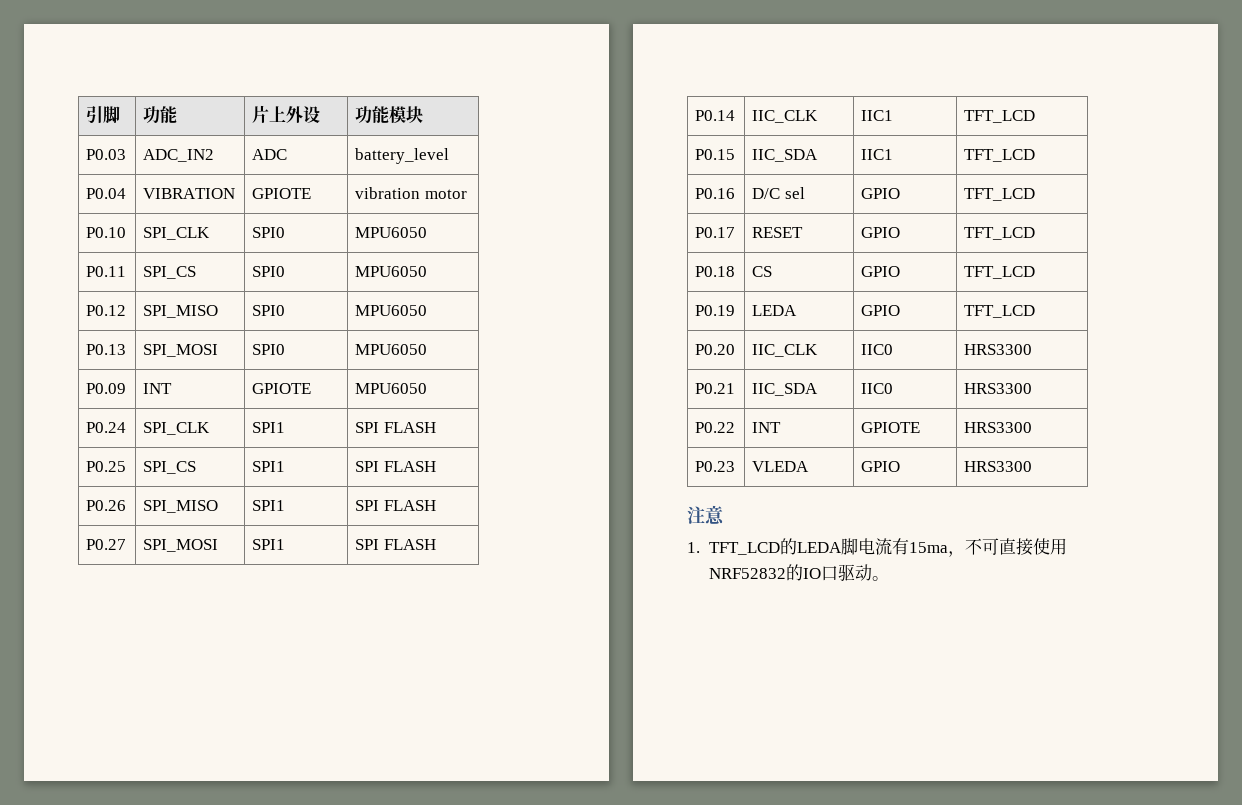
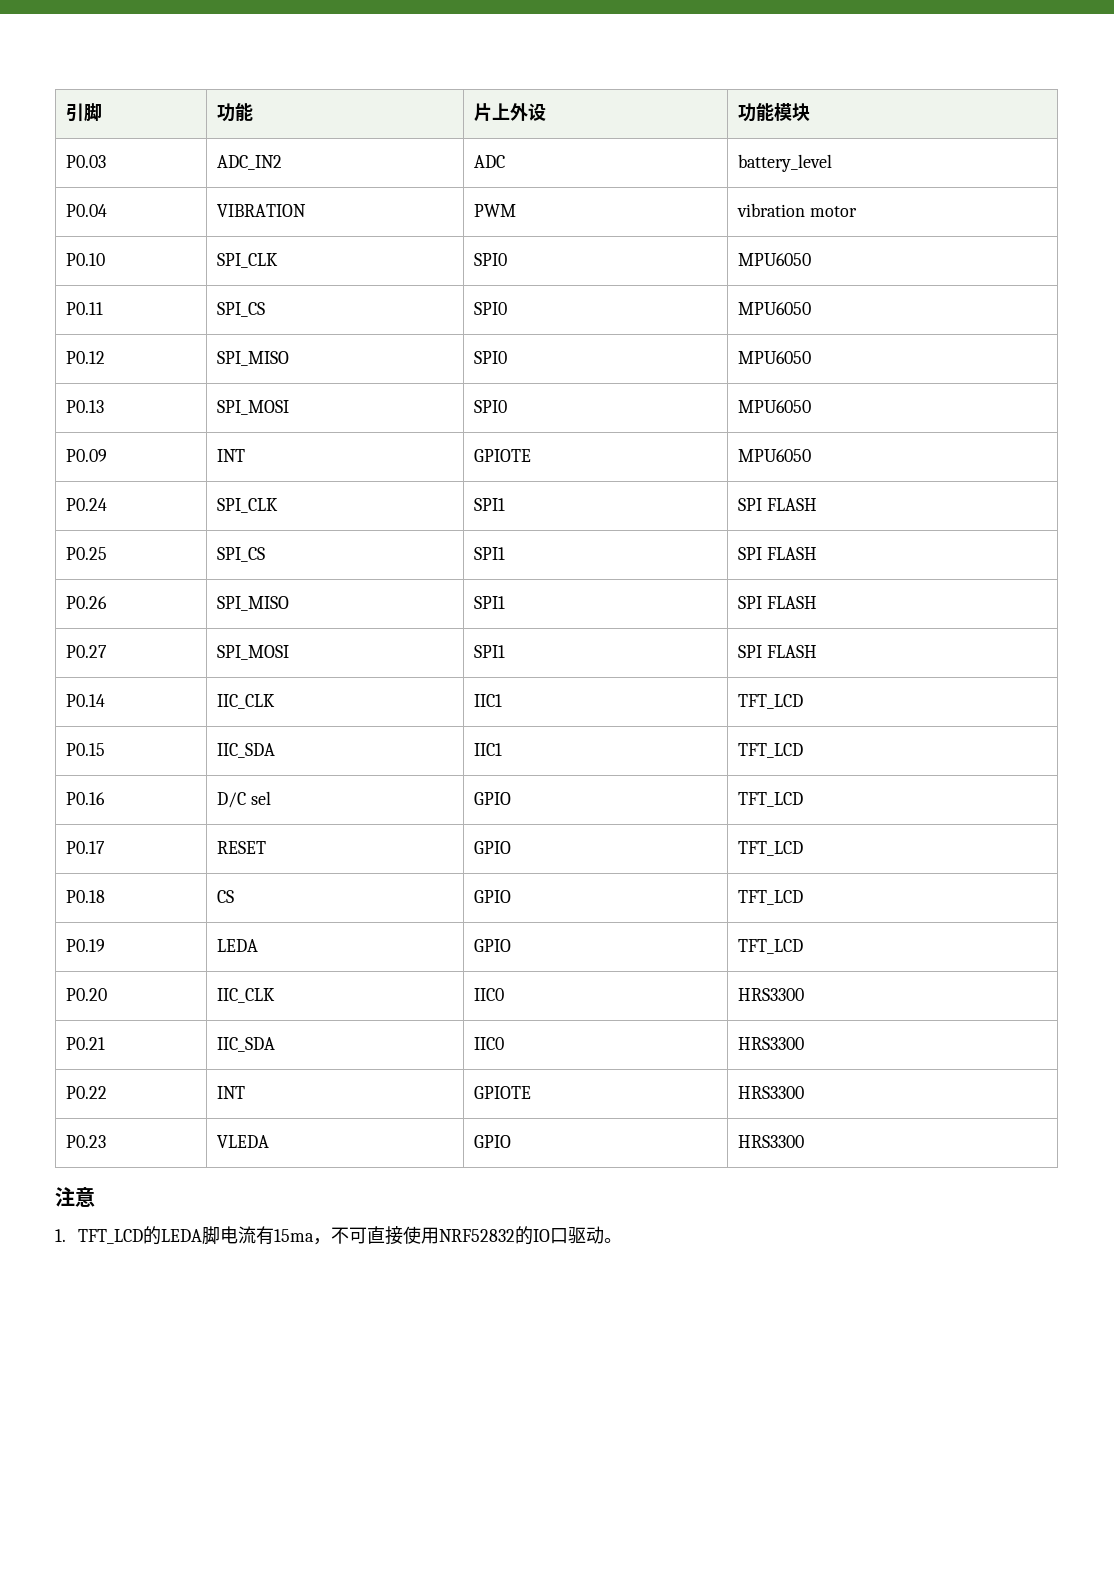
- P0.04 | VIBRATION | GPIOTE | vibration motor
+ P0.04 | VIBRATION | PWM | vibration motor

